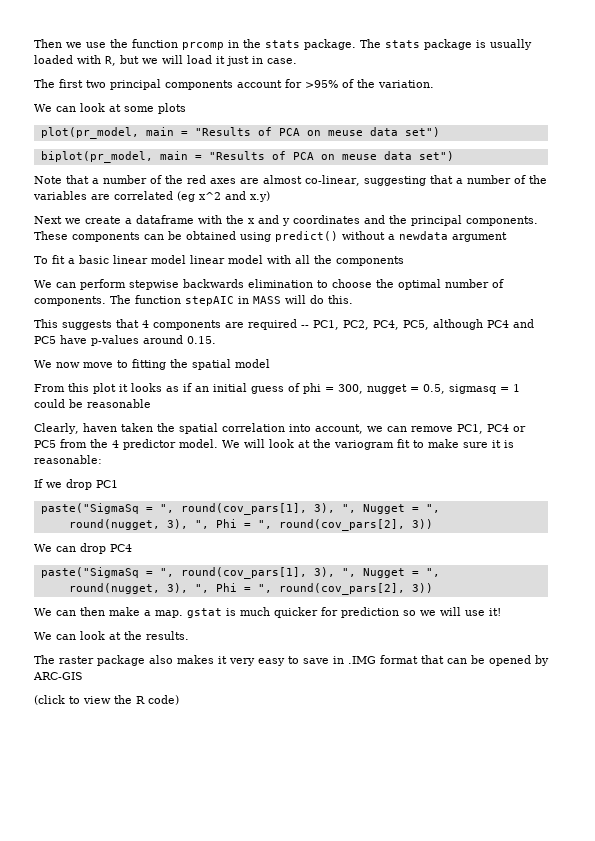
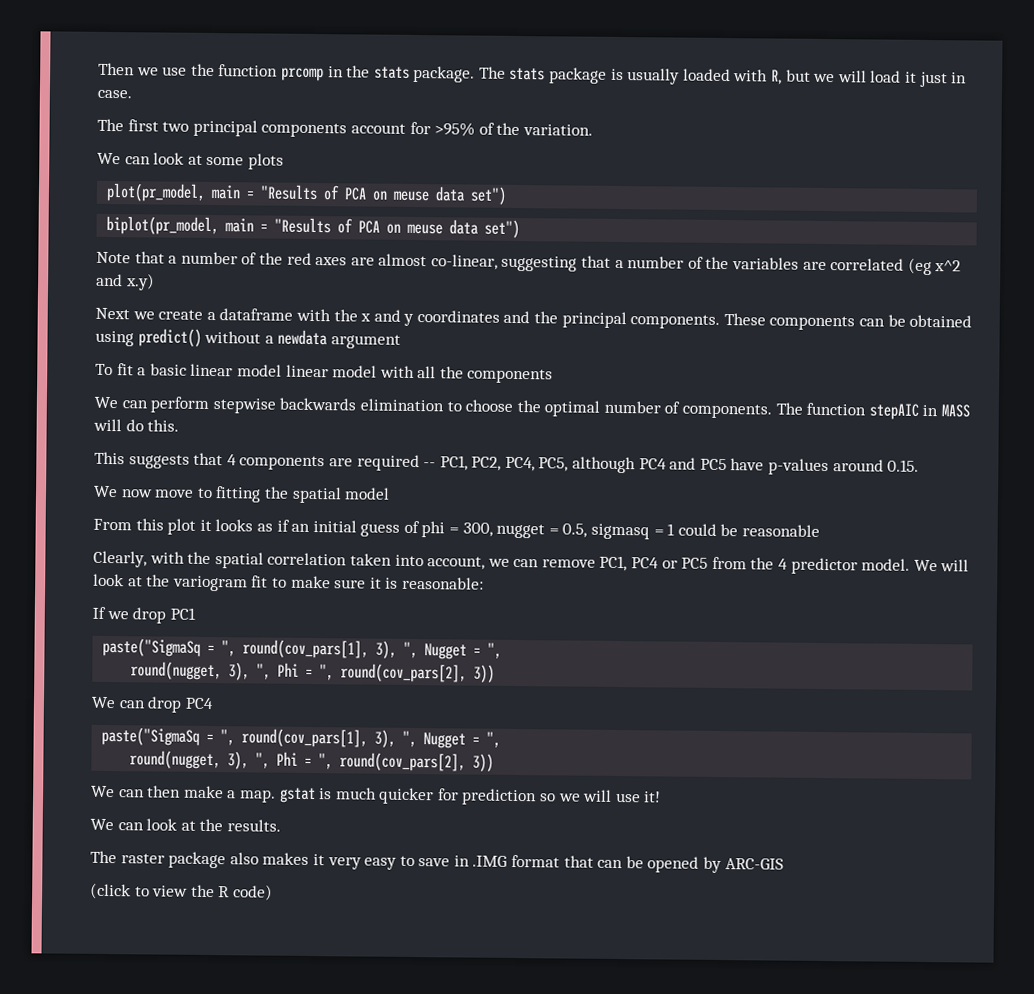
- Clearly, haven taken the spatial correlation into account, we can remove PC1, PC4 or PC5 from the 4 predictor model.
+ Clearly, with the spatial correlation taken into account, we can remove PC1, PC4 or PC5 from the 4 predictor model.

